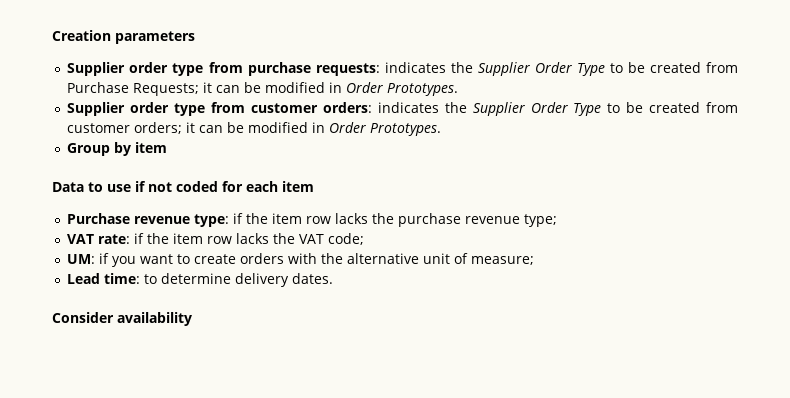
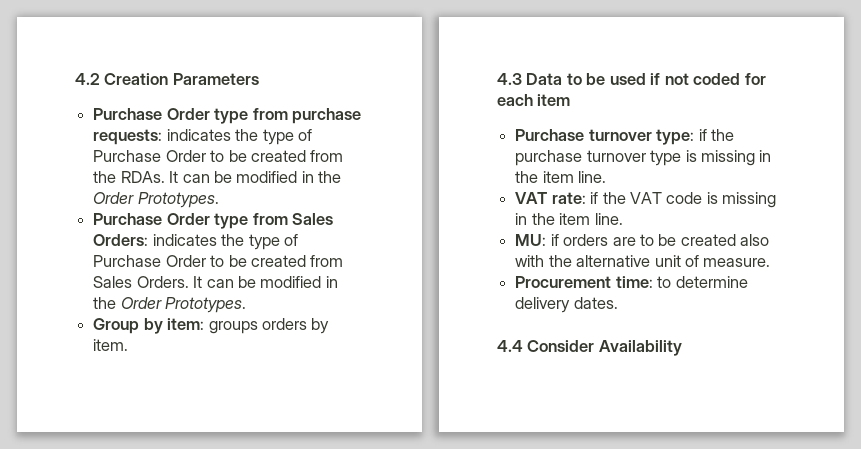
- Creation parameters
- Supplier order type from purchase requests: indicates the Supplier Order Type to be created from Purchase Requests; it can be modified in Order Prototypes.
- Supplier order type from customer orders: indicates the Supplier Order Type to be created from customer orders; it can be modified in Order Prototypes.
+ 4.2 Creation Parameters
+ Purchase Order type from purchase requests: indicates the type of Purchase Order to be created from the RDAs. It can be modified in the Order Prototypes.
+ Purchase Order type from Sales Orders: indicates the type of Purchase Order to be created from Sales Orders. It can be modified in the Order Prototypes.
- Group by item
- Data to use if not coded for each item
+ Group by item: groups orders by item.
+ 4.3 Data to be used if not coded for each item
- Purchase revenue type: if the item row lacks the purchase revenue type;
- VAT rate: if the item row lacks the VAT code;
- UM: if you want to create orders with the alternative unit of measure;
- Lead time: to determine delivery dates.
+ Purchase turnover type: if the purchase turnover type is missing in the item line.
+ VAT rate: if the VAT code is missing in the item line.
+ MU: if orders are to be created also with the alternative unit of measure.
+ Procurement time: to determine delivery dates.
- Consider availability
+ 4.4 Consider Availability

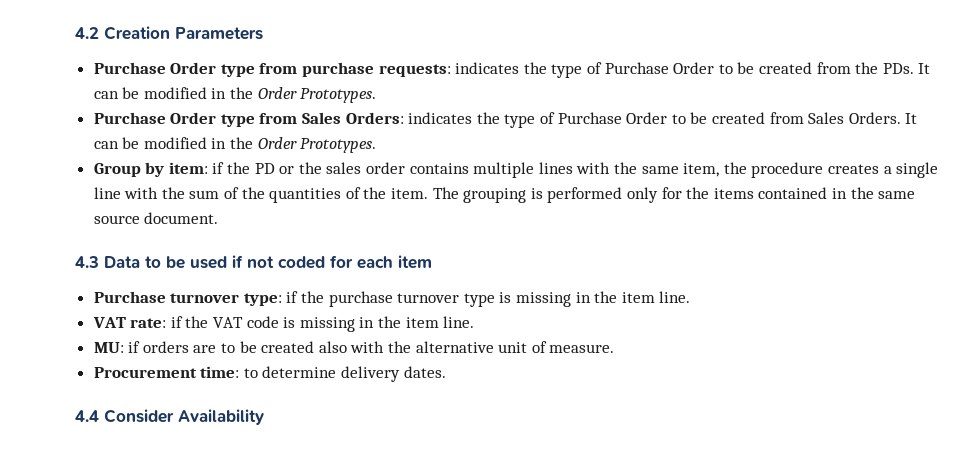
- Purchase Order type from purchase requests: indicates the type of Purchase Order to be created from the RDAs. It can be modified in the Order Prototypes.
+ Purchase Order type from purchase requests: indicates the type of Purchase Order to be created from the PDs. It can be modified in the Order Prototypes.
- Group by item: groups orders by item.
+ Group by item: if the PD or the sales order contains multiple lines with the same item, the procedure creates a single line with the sum of the quantities of the item. The grouping is performed only for the items contained in the same source document.

